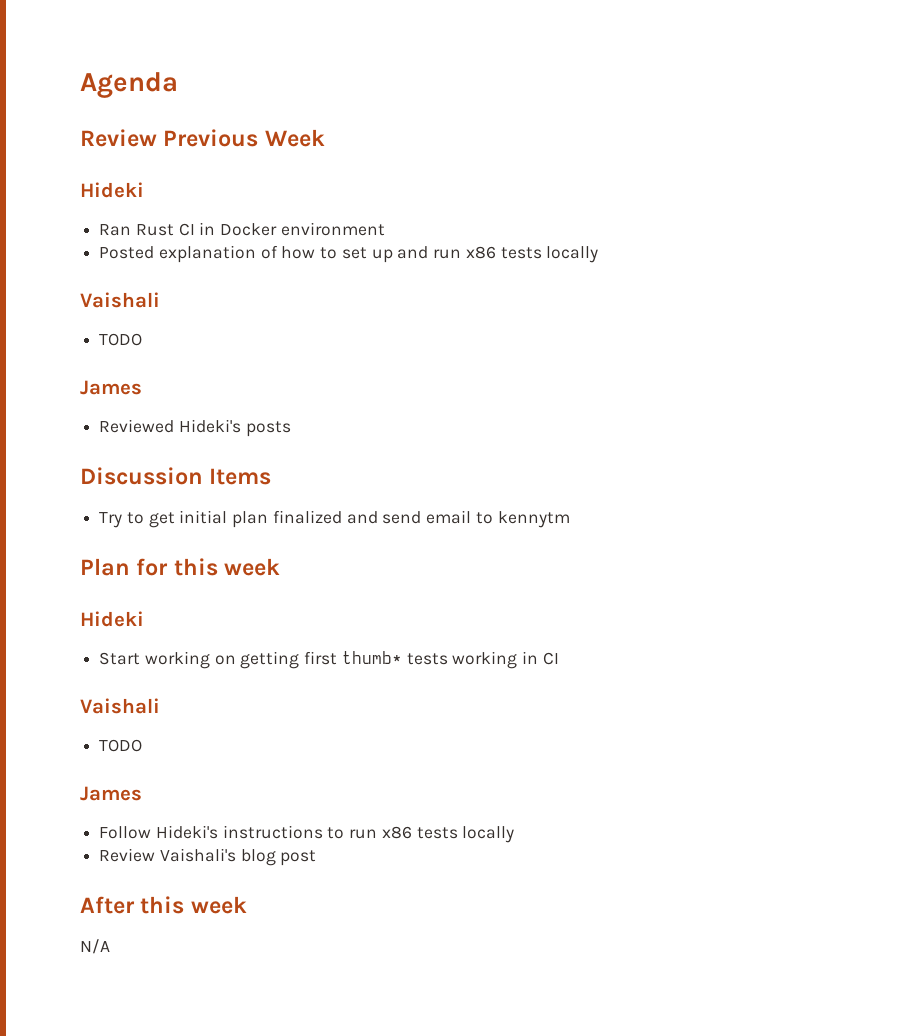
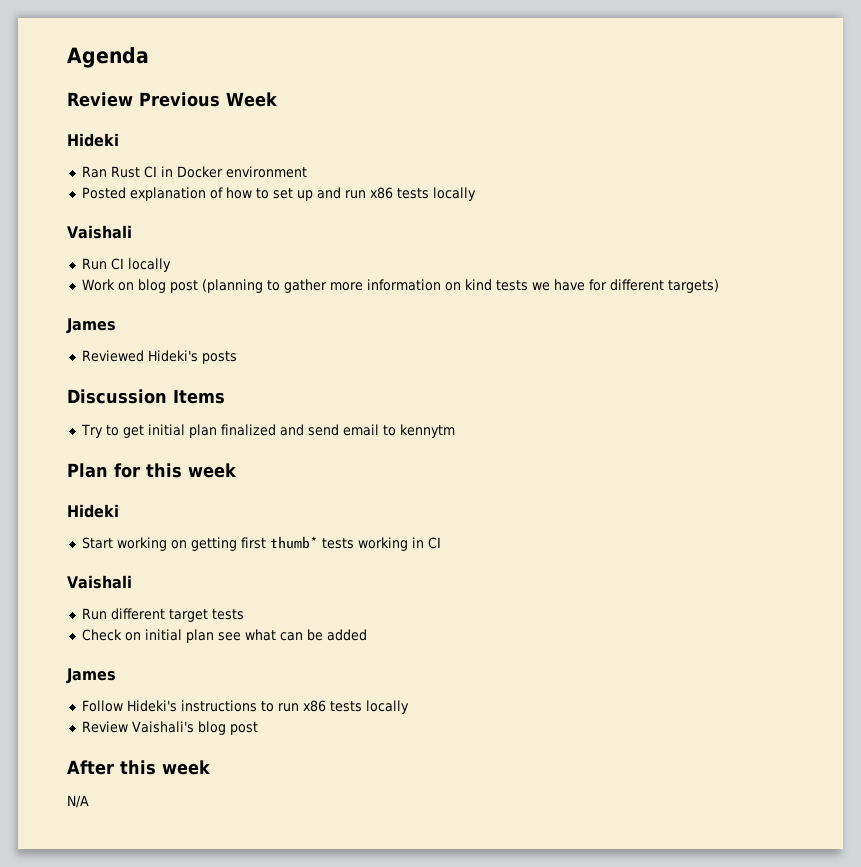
  Posted explanation of how to set up and run x86 tests locally
  Vaishali
- TODO
+ Run CI locally
+ Work on blog post (planning to gather more information on kind tests we have for different targets)
  Start working on getting first thumb* tests working in CI
  Vaishali
- TODO
+ Run different target tests
+ Check on initial plan see what can be added

